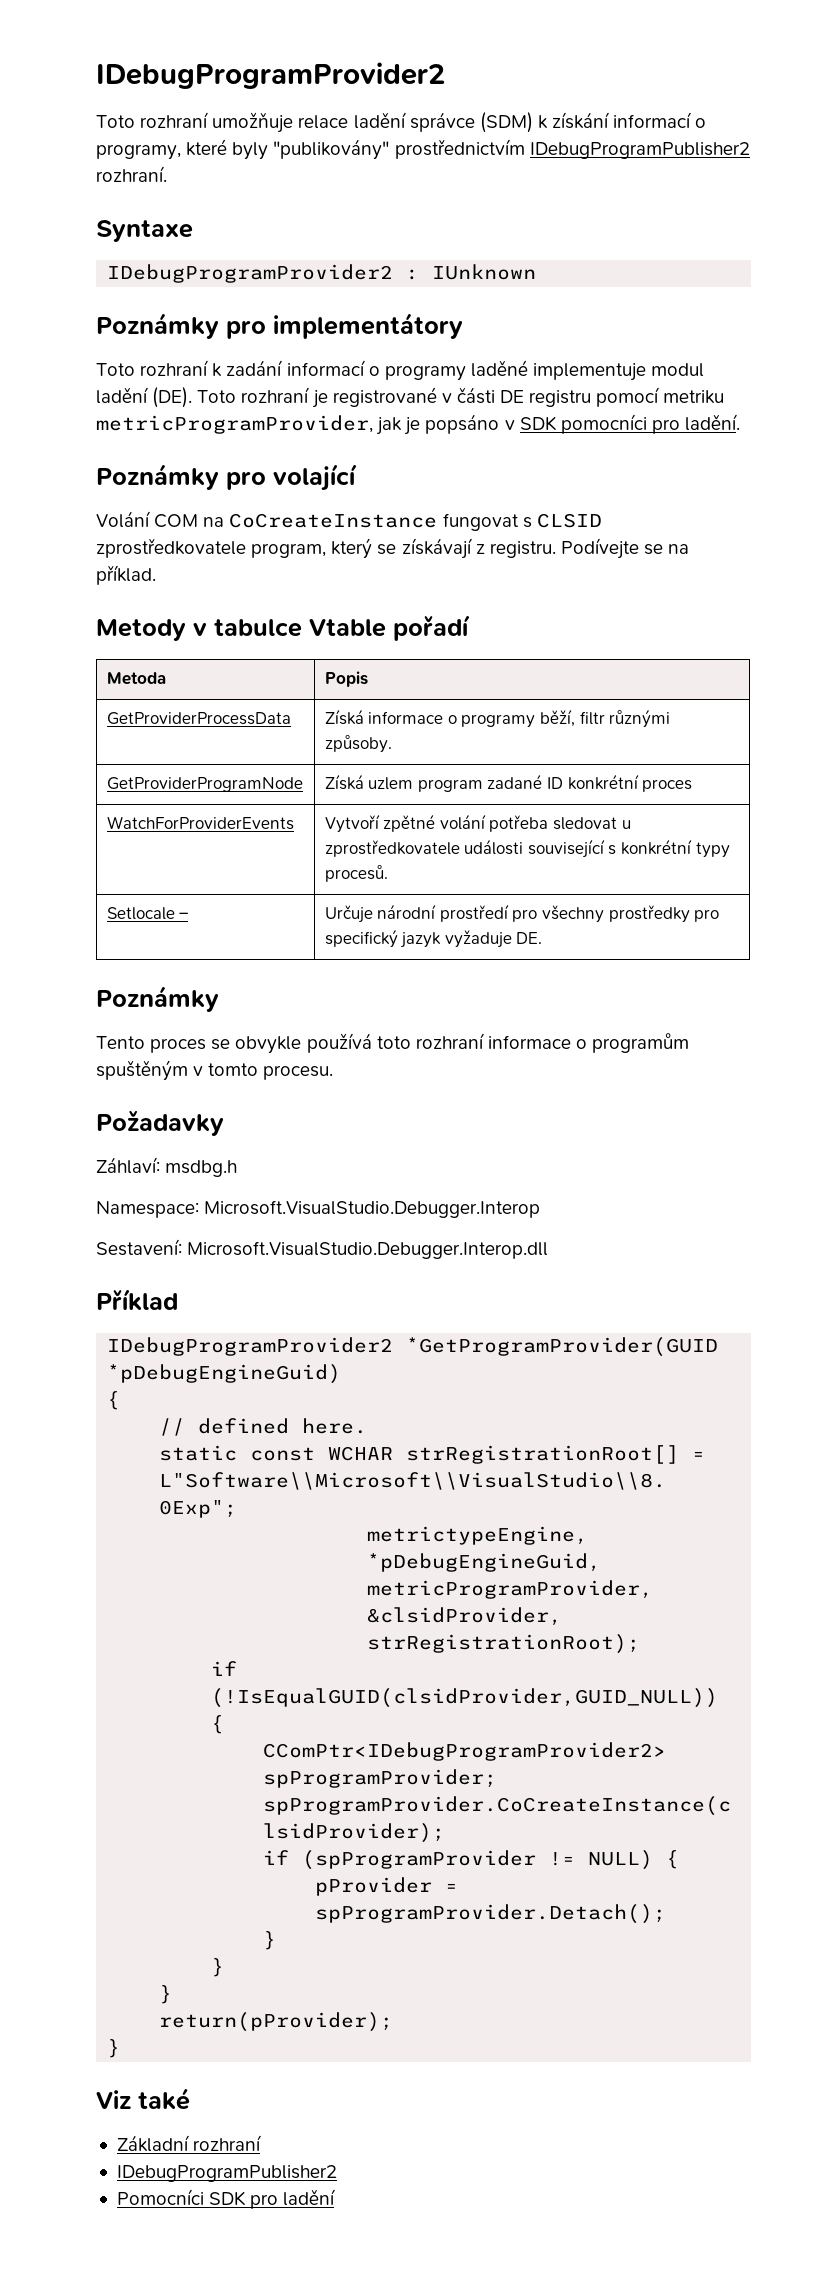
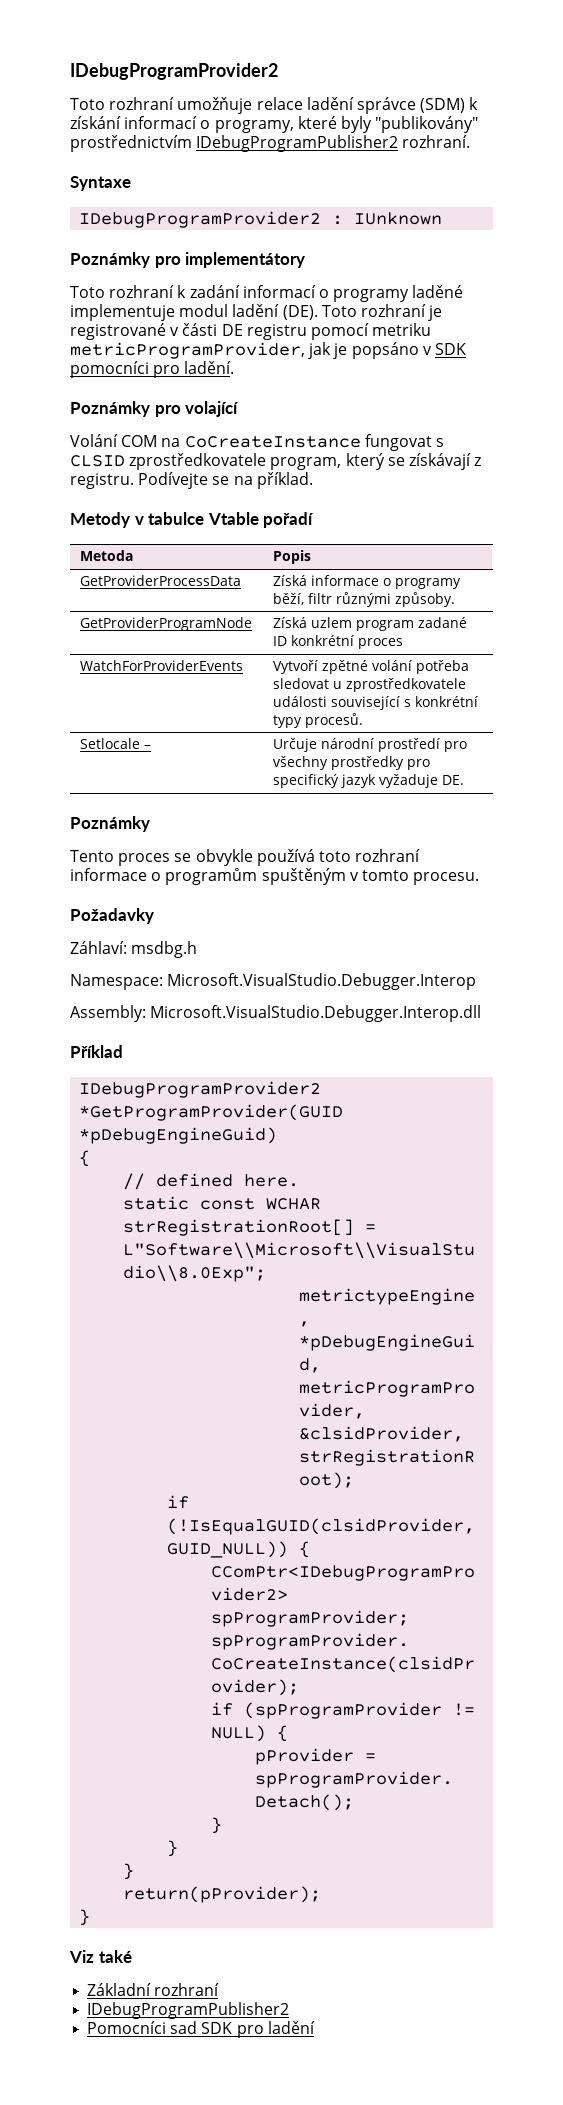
- Sestavení: Microsoft.VisualStudio.Debugger.Interop.dll
+ Assembly: Microsoft.VisualStudio.Debugger.Interop.dll
- Pomocníci SDK pro ladění
+ Pomocníci sad SDK pro ladění

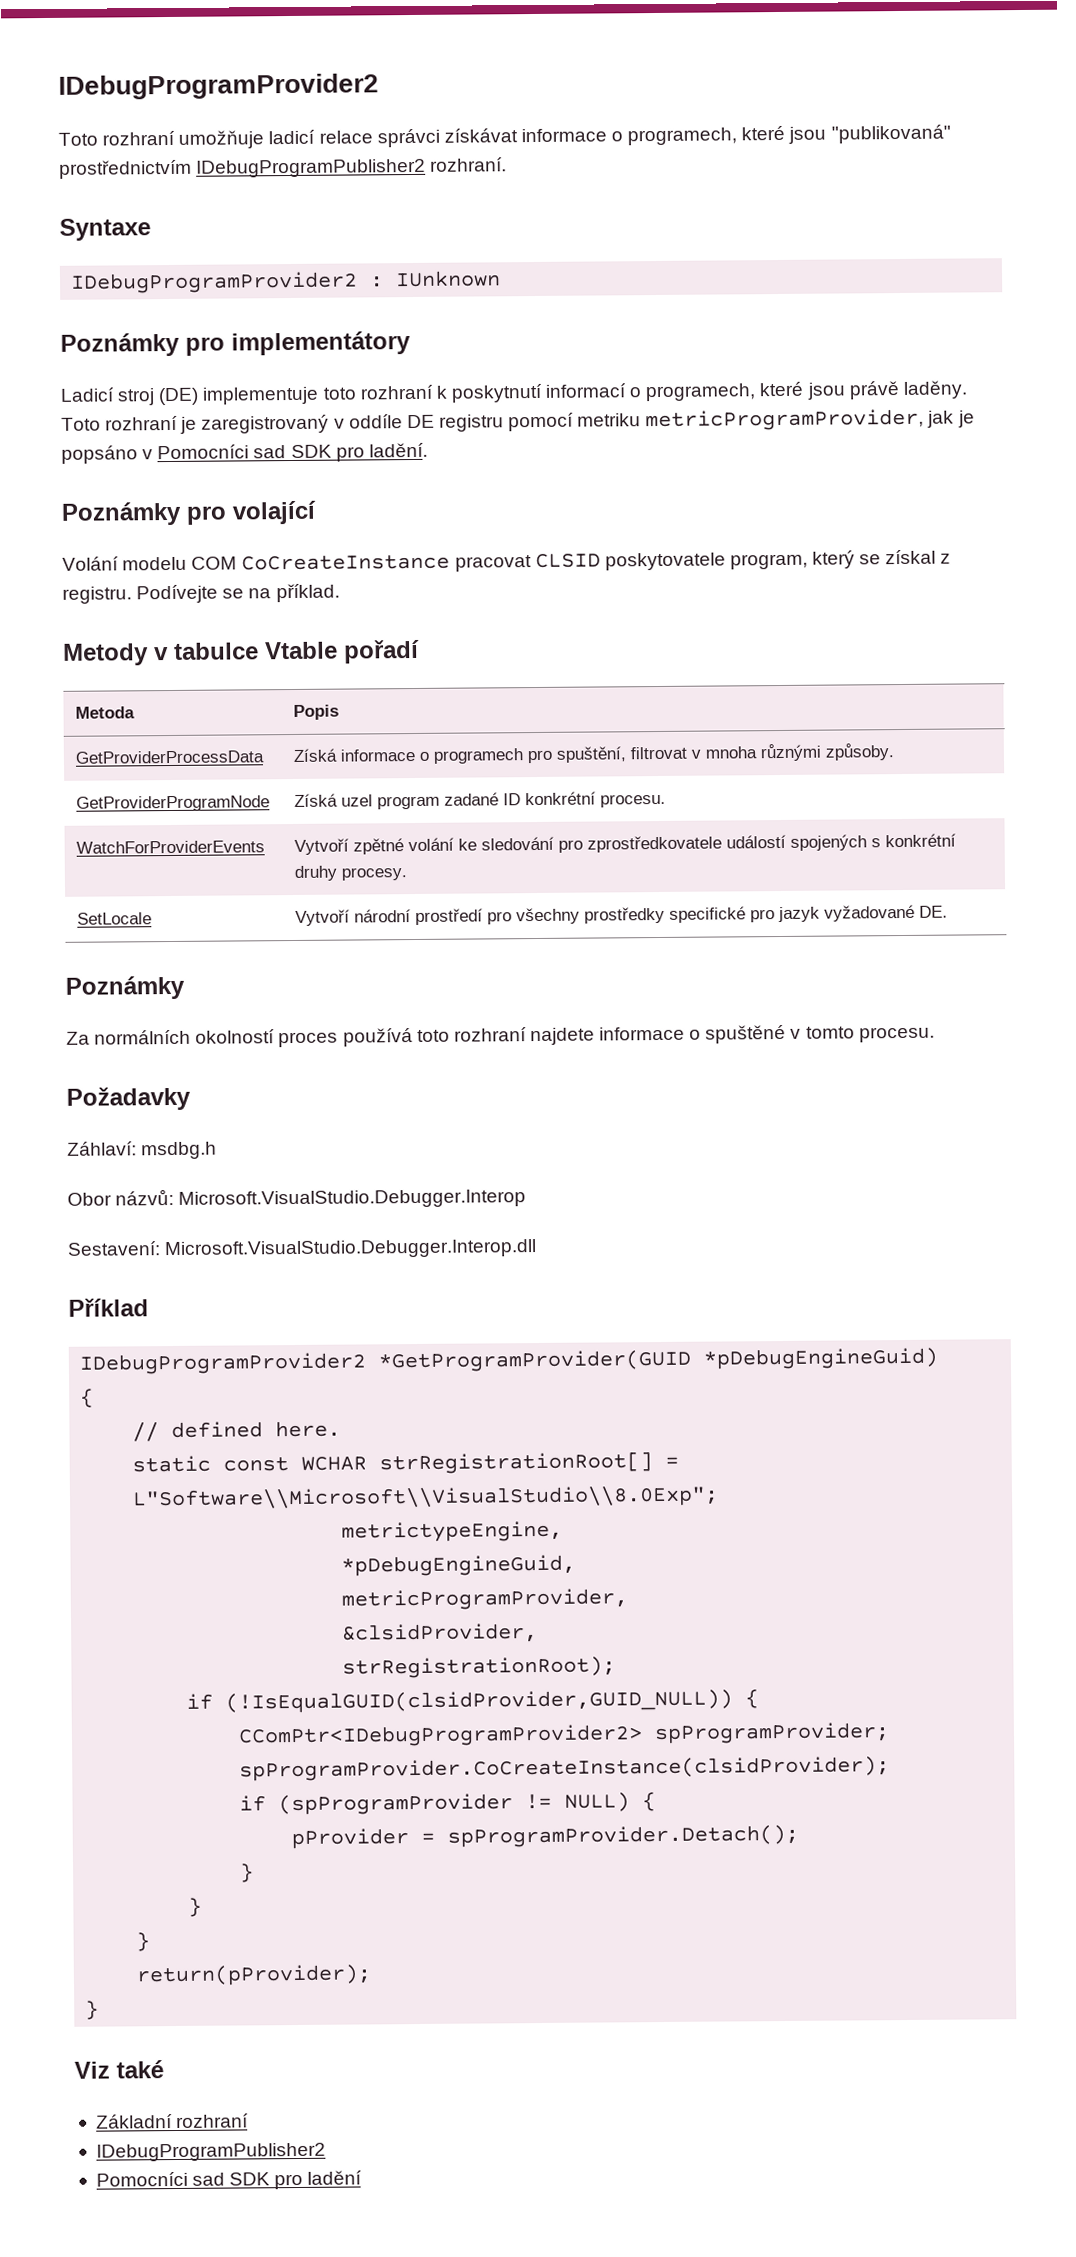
- Toto rozhraní umožňuje relace ladění správce (SDM) k získání informací o programy, které byly "publikovány" prostřednictvím IDebugProgramPublisher2 rozhraní.
+ Toto rozhraní umožňuje ladicí relace správci získávat informace o programech, které jsou "publikovaná" prostřednictvím IDebugProgramPublisher2 rozhraní.
- Toto rozhraní k zadání informací o programy laděné implementuje modul ladění (DE). Toto rozhraní je registrované v části DE registru pomocí metriku metricProgramProvider, jak je popsáno v SDK pomocníci pro ladění.
+ Ladicí stroj (DE) implementuje toto rozhraní k poskytnutí informací o programech, které jsou právě laděny. Toto rozhraní je zaregistrovaný v oddíle DE registru pomocí metriku metricProgramProvider, jak je popsáno v Pomocníci sad SDK pro ladění.
- Volání COM na CoCreateInstance fungovat s CLSID zprostředkovatele program, který se získávají z registru.
+ Volání modelu COM CoCreateInstance pracovat CLSID poskytovatele program, který se získal z registru.
- GetProviderProcessData | Získá informace o programy běží, filtr různými způsoby.
+ GetProviderProcessData | Získá informace o programech pro spuštění, filtrovat v mnoha různými způsoby.
- GetProviderProgramNode | Získá uzlem program zadané ID konkrétní proces
+ GetProviderProgramNode | Získá uzel program zadané ID konkrétní procesu.
- WatchForProviderEvents | Vytvoří zpětné volání potřeba sledovat u zprostředkovatele události související s konkrétní typy procesů.
- Setlocale – | Určuje národní prostředí pro všechny prostředky pro specifický jazyk vyžaduje DE.
+ WatchForProviderEvents | Vytvoří zpětné volání ke sledování pro zprostředkovatele událostí spojených s konkrétní druhy procesy.
+ SetLocale | Vytvoří národní prostředí pro všechny prostředky specifické pro jazyk vyžadované DE.
  Poznámky
- Tento proces se obvykle používá toto rozhraní informace o programům spuštěným v tomto procesu.
+ Za normálních okolností proces používá toto rozhraní najdete informace o spuštěné v tomto procesu.
- Namespace: Microsoft.VisualStudio.Debugger.Interop
+ Obor názvů: Microsoft.VisualStudio.Debugger.Interop
- Assembly: Microsoft.VisualStudio.Debugger.Interop.dll
+ Sestavení: Microsoft.VisualStudio.Debugger.Interop.dll

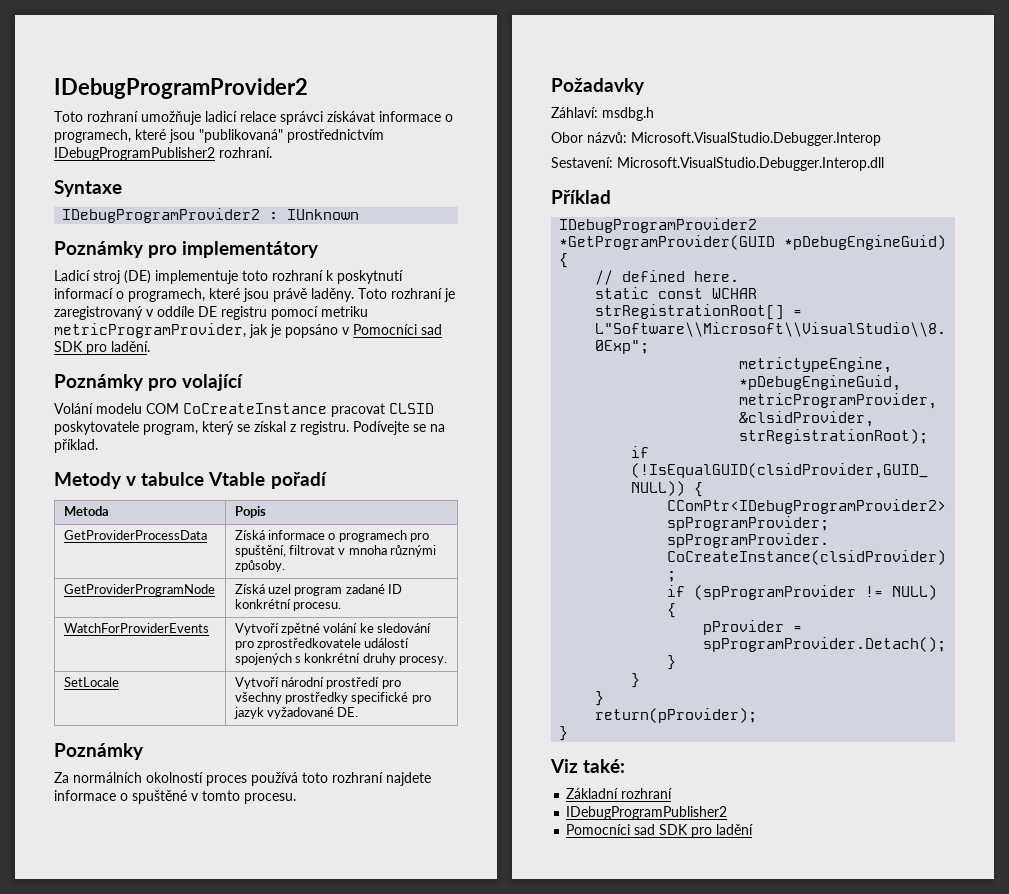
- Viz také
+ Viz také:

